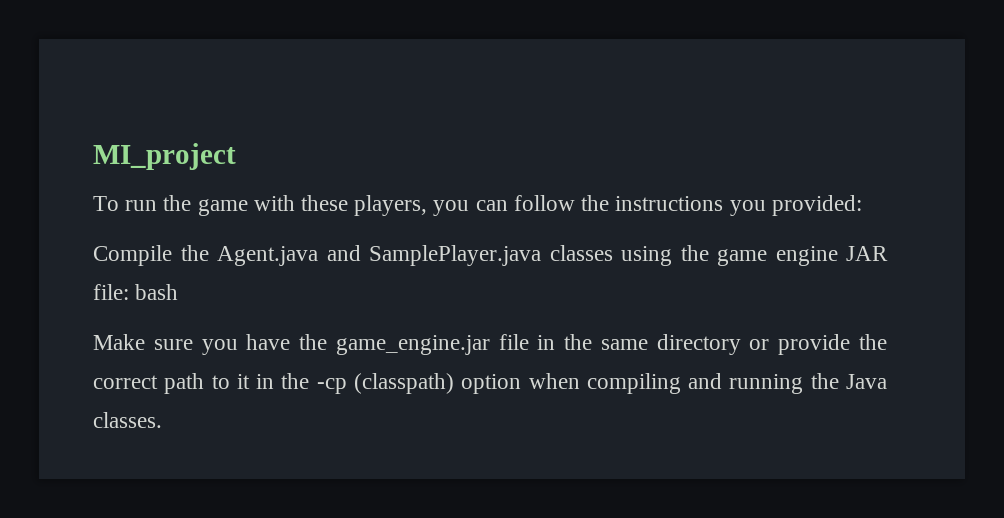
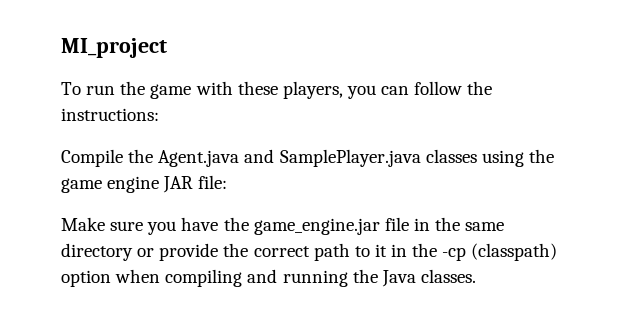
- To run the game with these players, you can follow the instructions you provided:
+ To run the game with these players, you can follow the instructions:
- Compile the Agent.java and SamplePlayer.java classes using the game engine JAR file: bash
+ Compile the Agent.java and SamplePlayer.java classes using the game engine JAR file:

